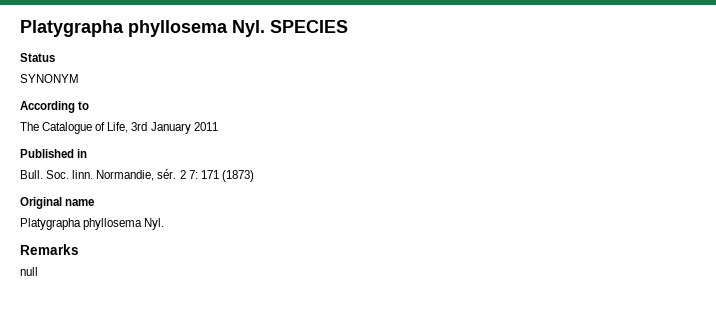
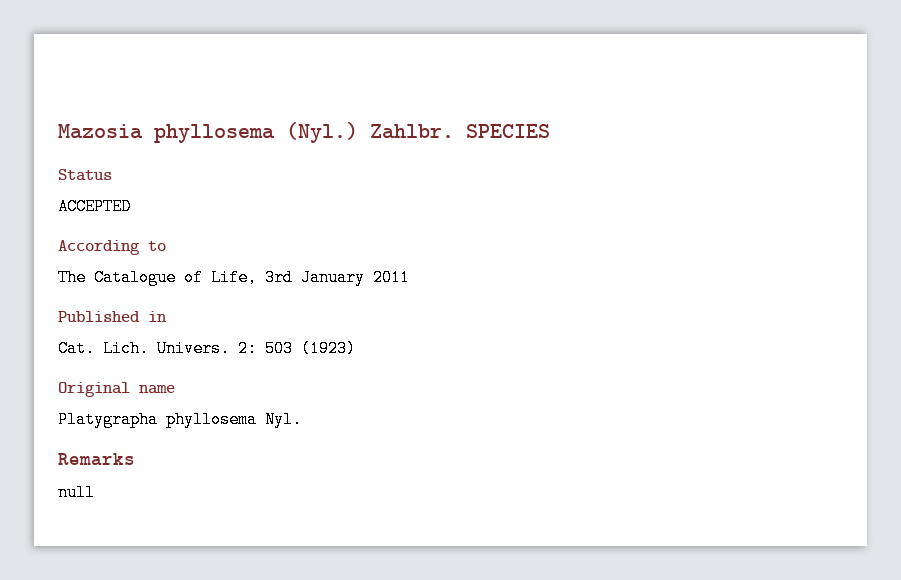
- Platygrapha phyllosema Nyl. SPECIES
+ Mazosia phyllosema (Nyl.) Zahlbr. SPECIES
- SYNONYM
+ ACCEPTED
- Bull. Soc. linn. Normandie, sér. 2 7: 171 (1873)
+ Cat. Lich. Univers. 2: 503 (1923)

